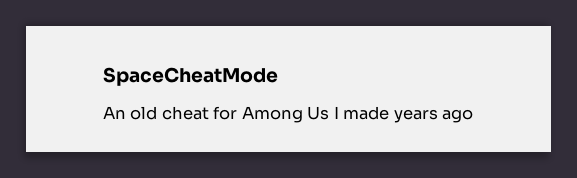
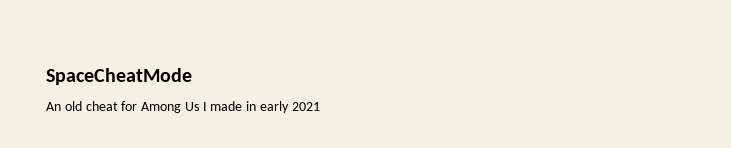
- An old cheat for Among Us I made years ago
+ An old cheat for Among Us I made in early 2021

